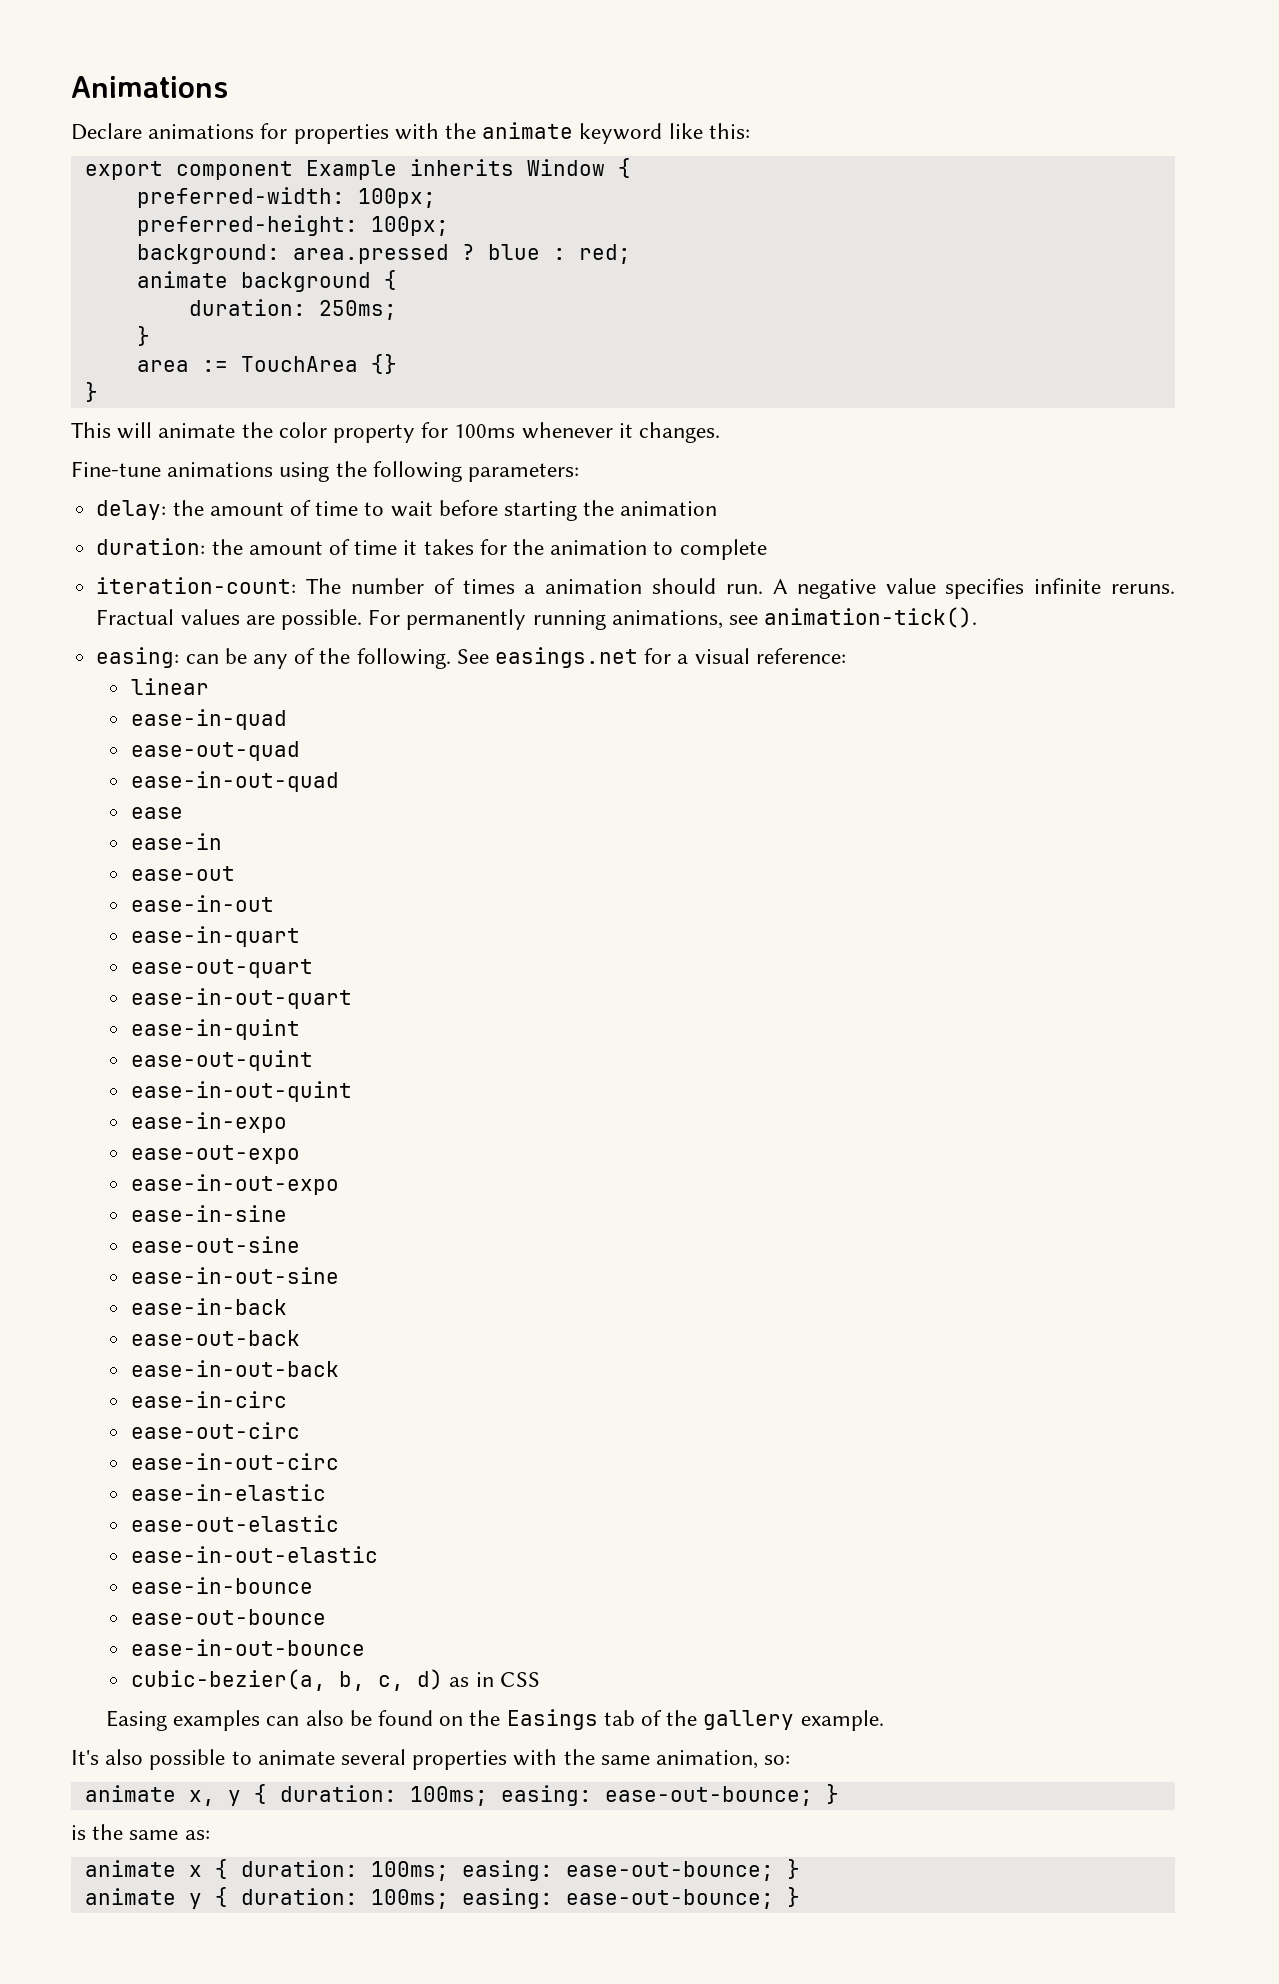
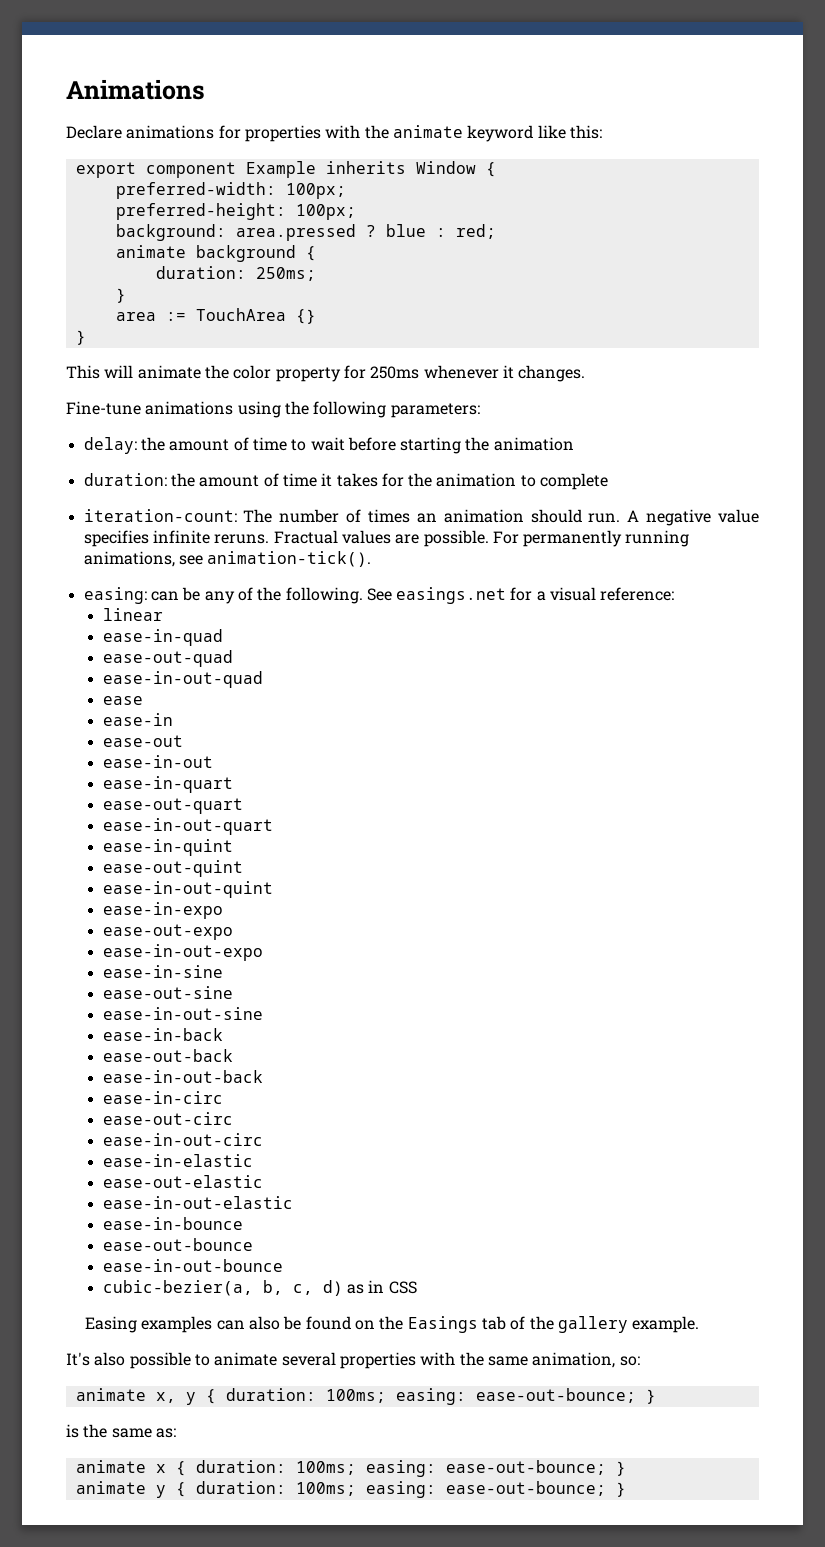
- This will animate the color property for 100ms whenever it changes.
+ This will animate the color property for 250ms whenever it changes.
- iteration-count: The number of times a animation should run.
+ iteration-count: The number of times an animation should run.

